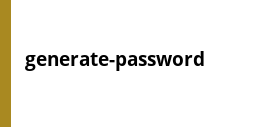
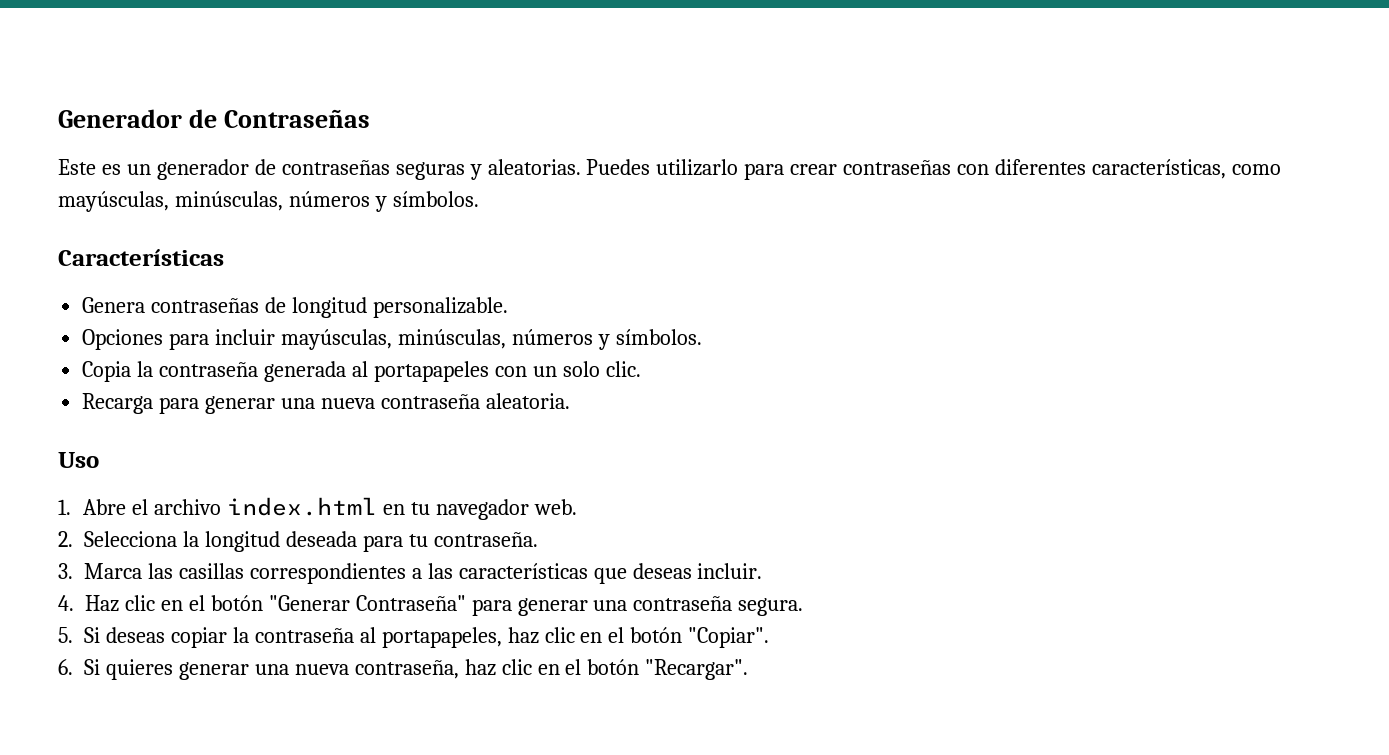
- generate-password
+ Generador de Contraseñas
+ Este es un generador de contraseñas seguras y aleatorias. Puedes utilizarlo para crear contraseñas con diferentes características, como mayúsculas, minúsculas, números y símbolos.
+ Características
+ Genera contraseñas de longitud personalizable.
+ Opciones para incluir mayúsculas, minúsculas, números y símbolos.
+ Copia la contraseña generada al portapapeles con un solo clic.
+ Recarga para generar una nueva contraseña aleatoria.
+ Uso
+ 1. Abre el archivo index.html en tu navegador web.
+ 2. Selecciona la longitud deseada para tu contraseña.
+ 3. Marca las casillas correspondientes a las características que deseas incluir.
+ 4. Haz clic en el botón "Generar Contraseña" para generar una contraseña segura.
+ 5. Si deseas copiar la contraseña al portapapeles, haz clic en el botón "Copiar".
+ 6. Si quieres generar una nueva contraseña, haz clic en el botón "Recargar".

